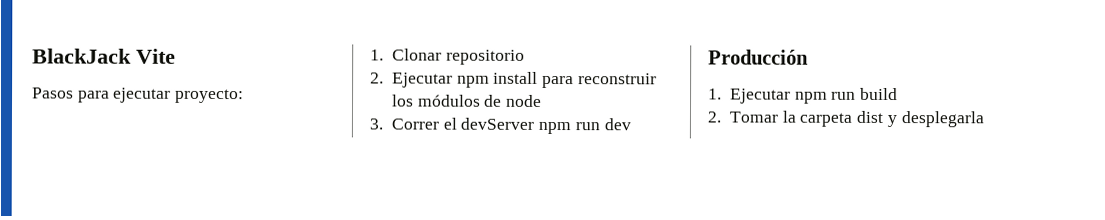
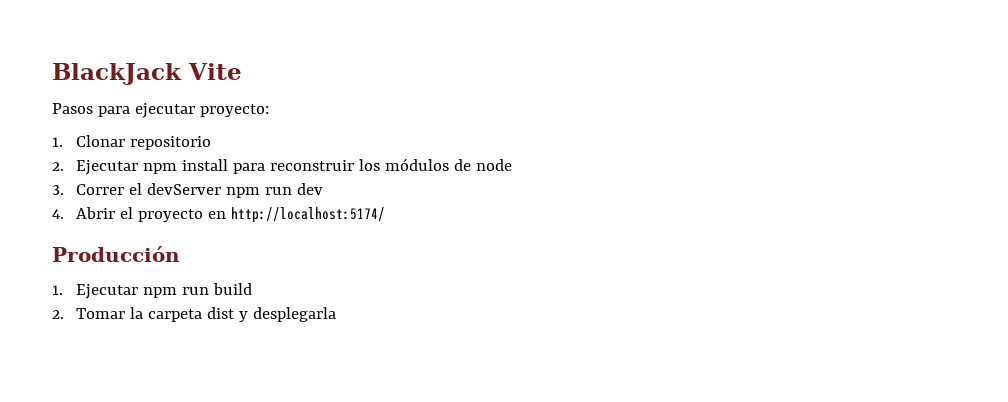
+ 4. Abrir el proyecto en http://localhost:5174/

